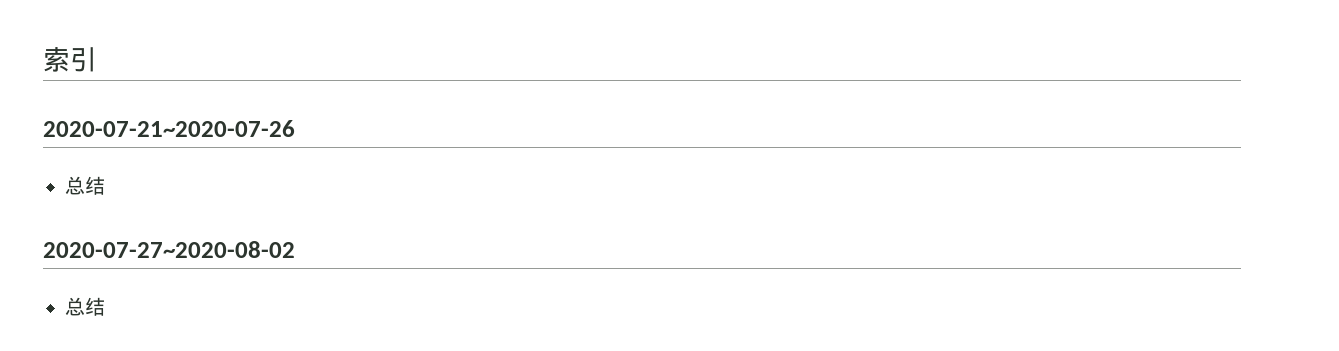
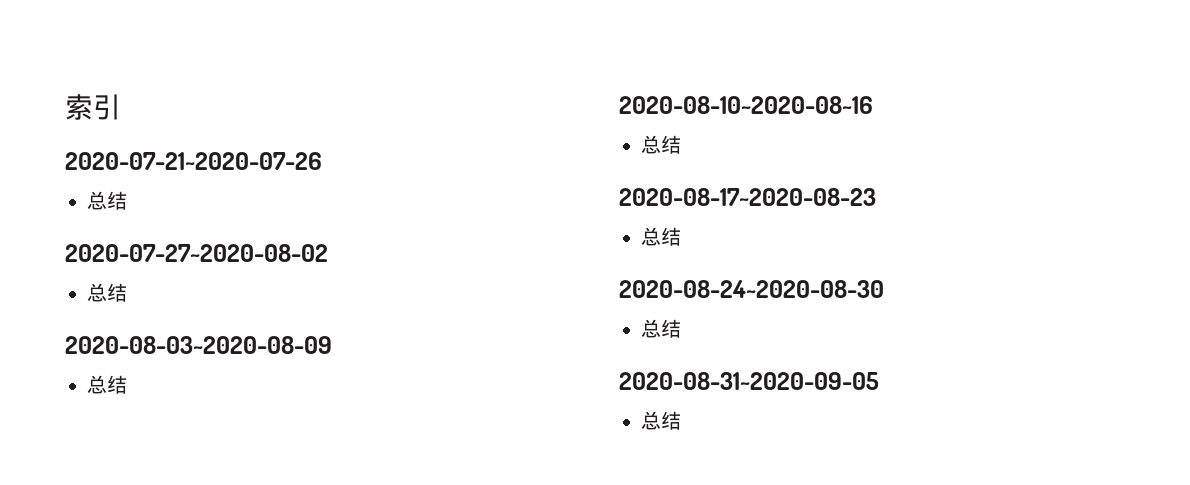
+ 2020-08-03~2020-08-09
+ 总结
+ 2020-08-10~2020-08~16
+ 总结
+ 2020-08-17~2020-08-23
+ 总结
+ 2020-08-24~2020-08-30
+ 总结
+ 2020-08-31~2020-09-05
+ 总结

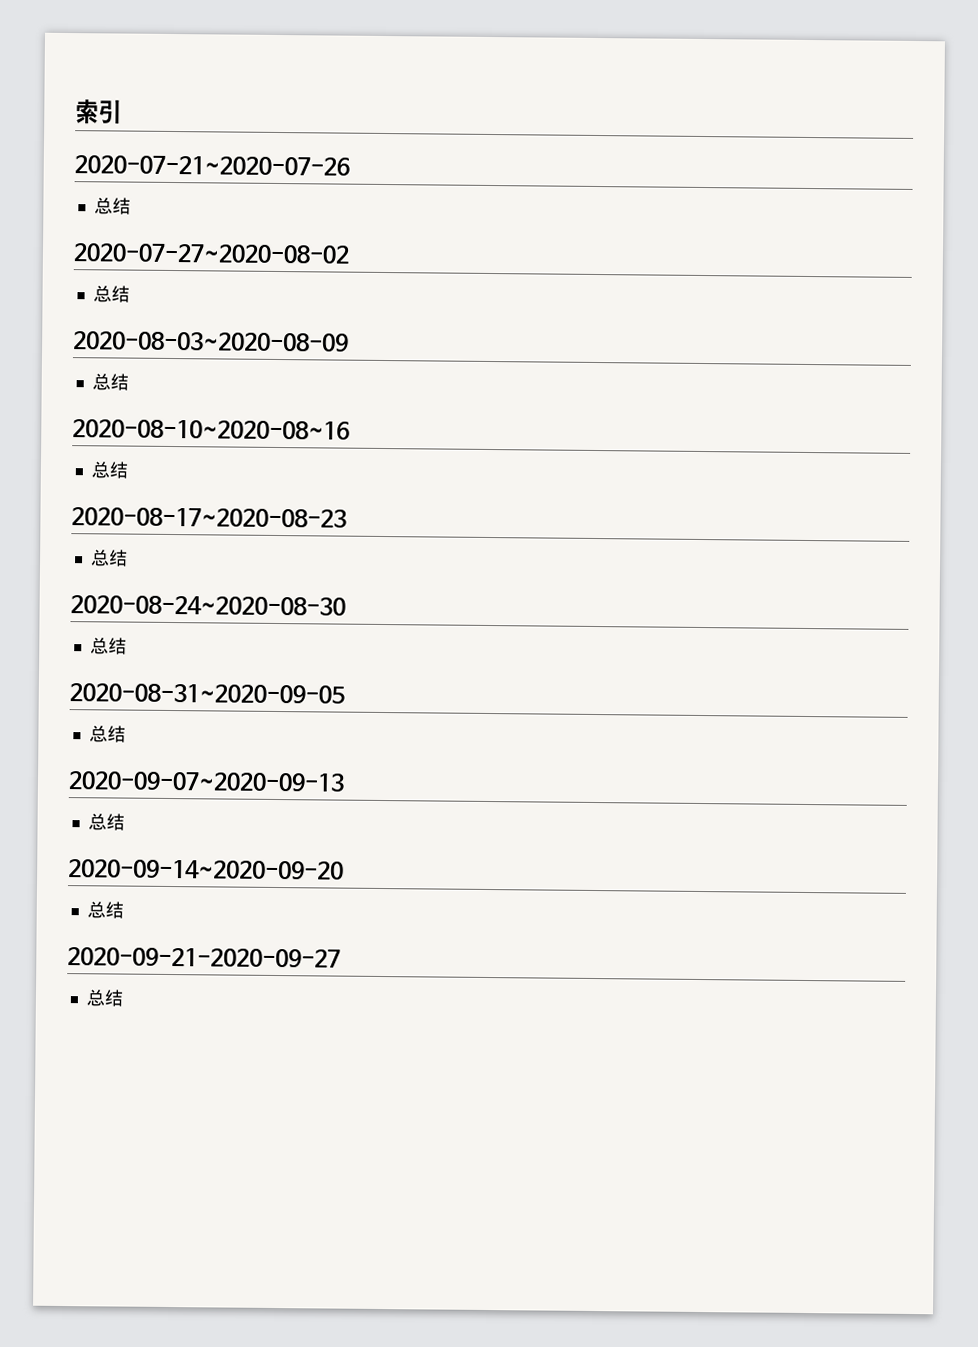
+ 2020-09-07~2020-09-13
+ 总结
+ 2020-09-14~2020-09-20
+ 总结
+ 2020-09-21-2020-09-27
+ 总结

